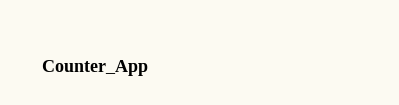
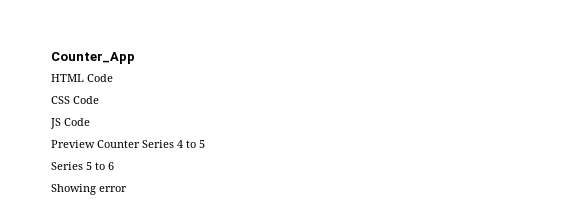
+ HTML Code
+ CSS Code
+ JS Code
+ Preview Counter Series 4 to 5
+ Series 5 to 6
+ Showing error

